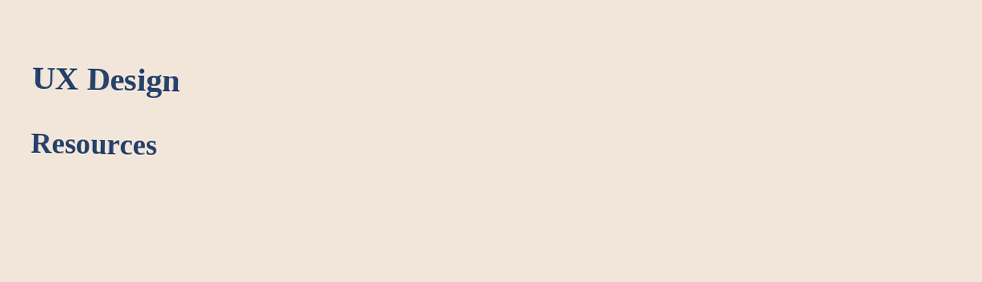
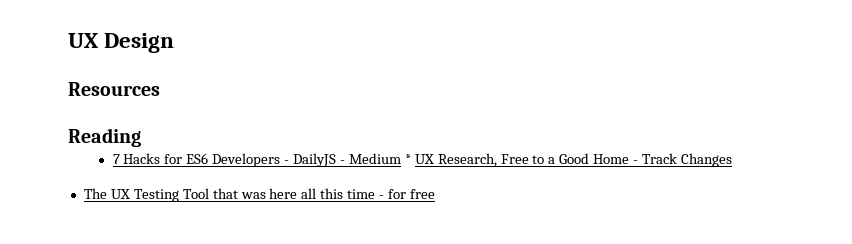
+ Reading
+ 7 Hacks for ES6 Developers - DailyJS - Medium * UX Research, Free to a Good Home - Track Changes
+ The UX Testing Tool that was here all this time - for free

